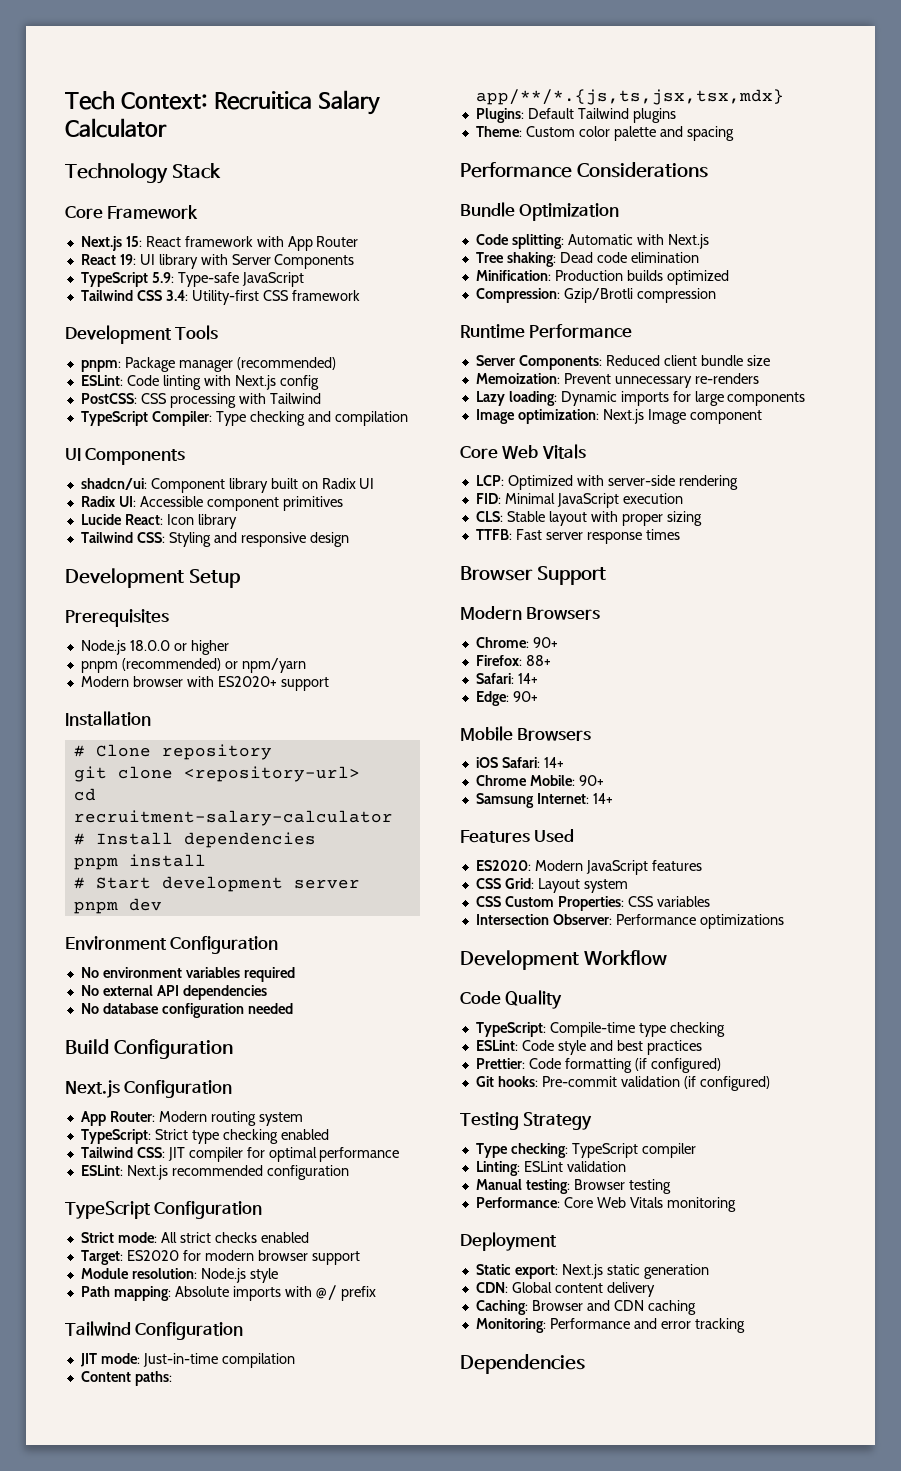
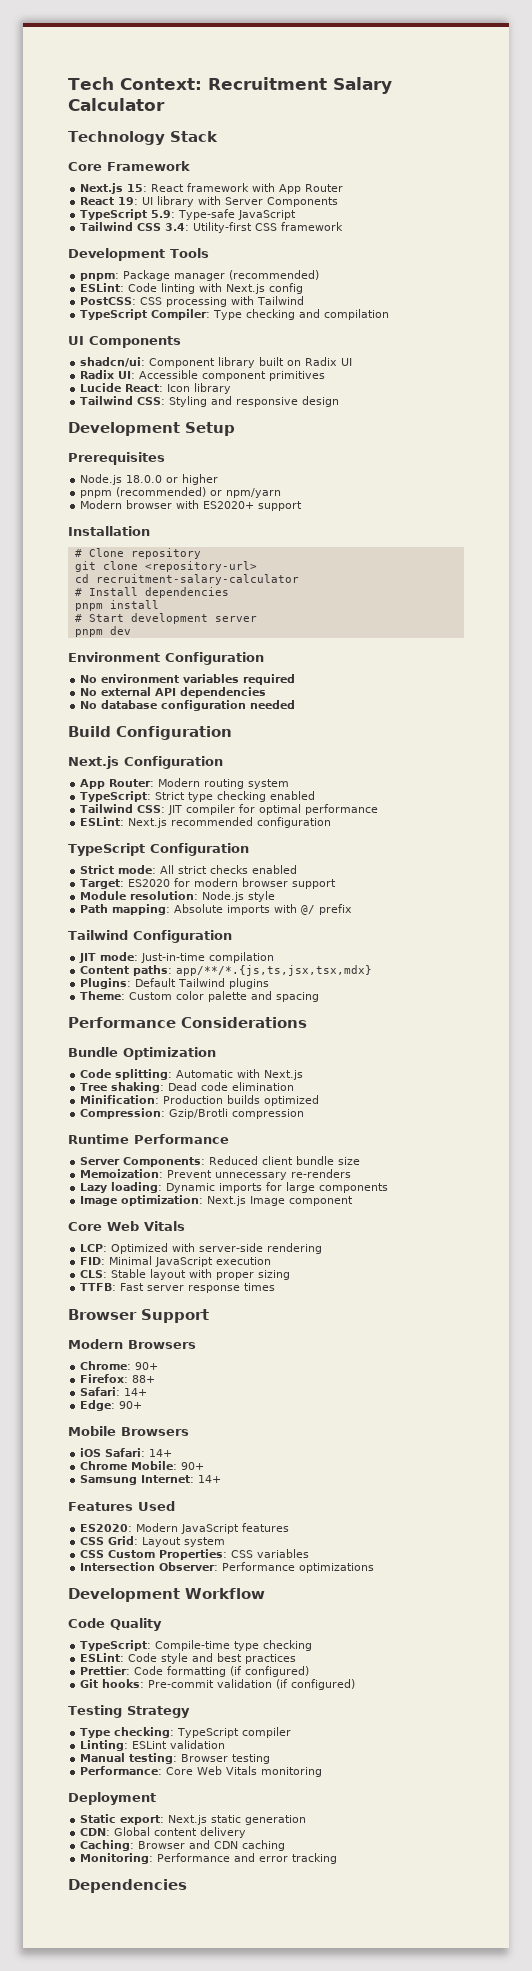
- Tech Context: Recruitica Salary Calculator
+ Tech Context: Recruitment Salary Calculator

